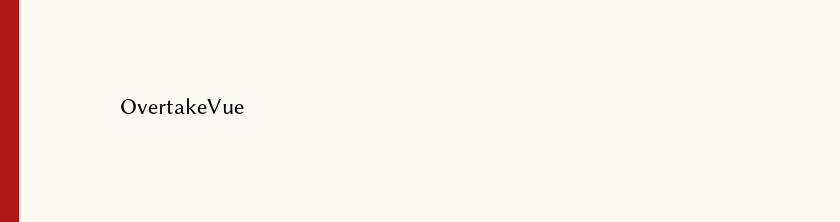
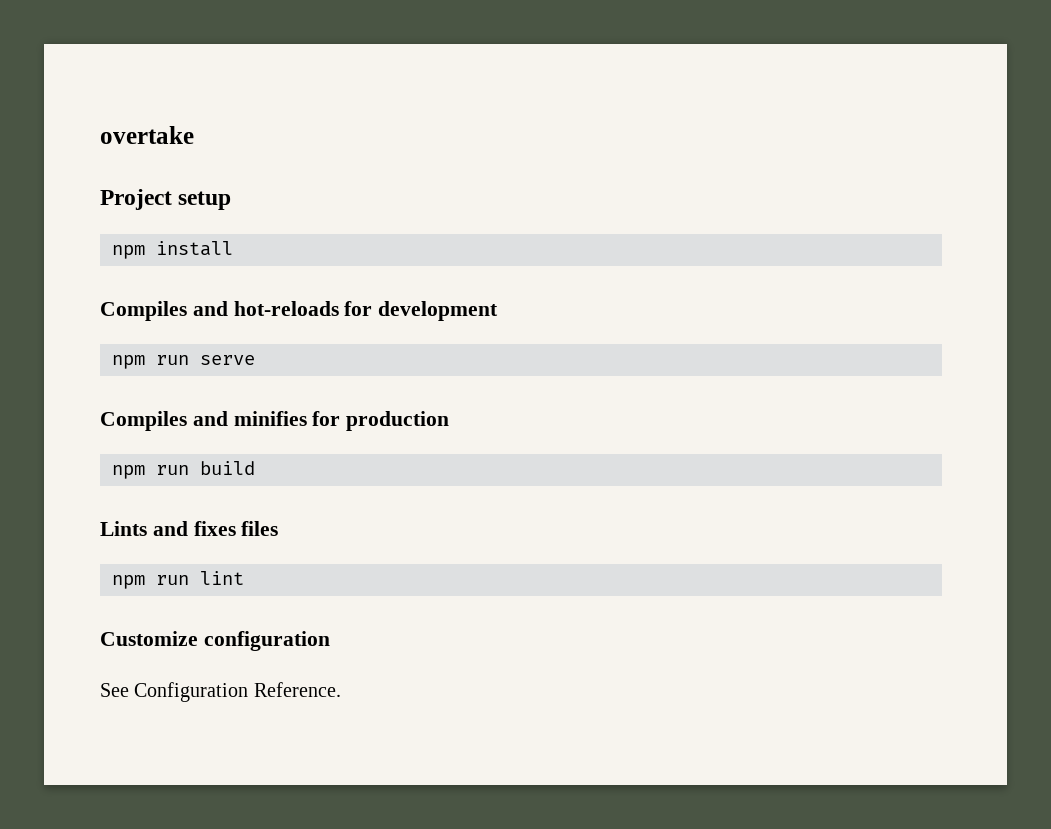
- OvertakeVue
+ overtake
+ Project setup
+ npm install
+ Compiles and hot-reloads for development
+ npm run serve
+ Compiles and minifies for production
+ npm run build
+ Lints and fixes files
+ npm run lint
+ Customize configuration
+ See Configuration Reference.

